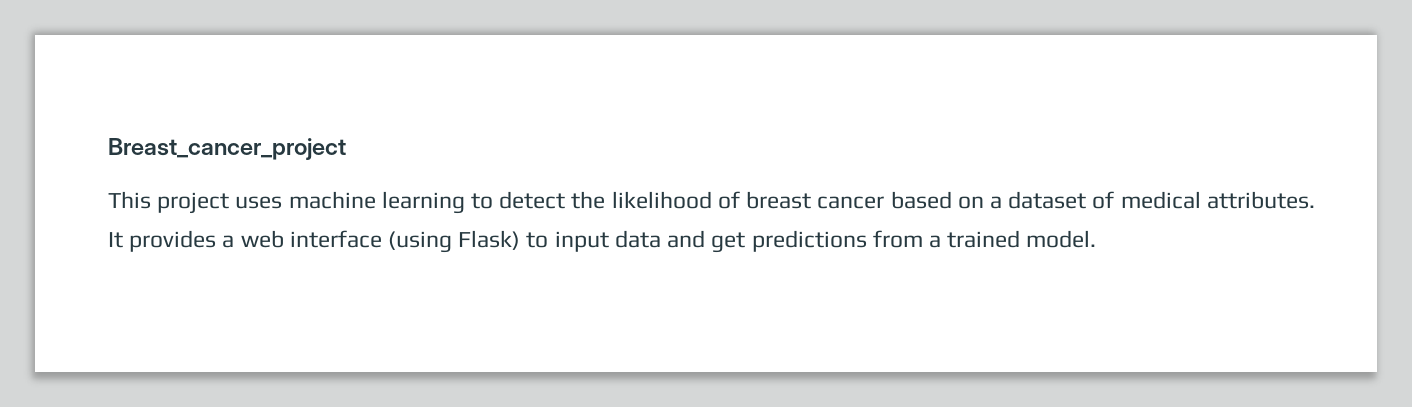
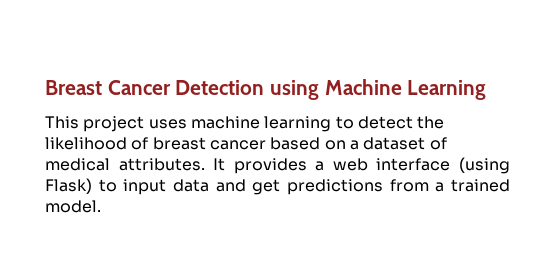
- Breast_cancer_project
+ Breast Cancer Detection using Machine Learning

